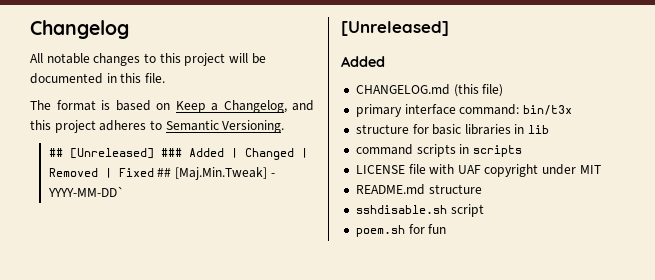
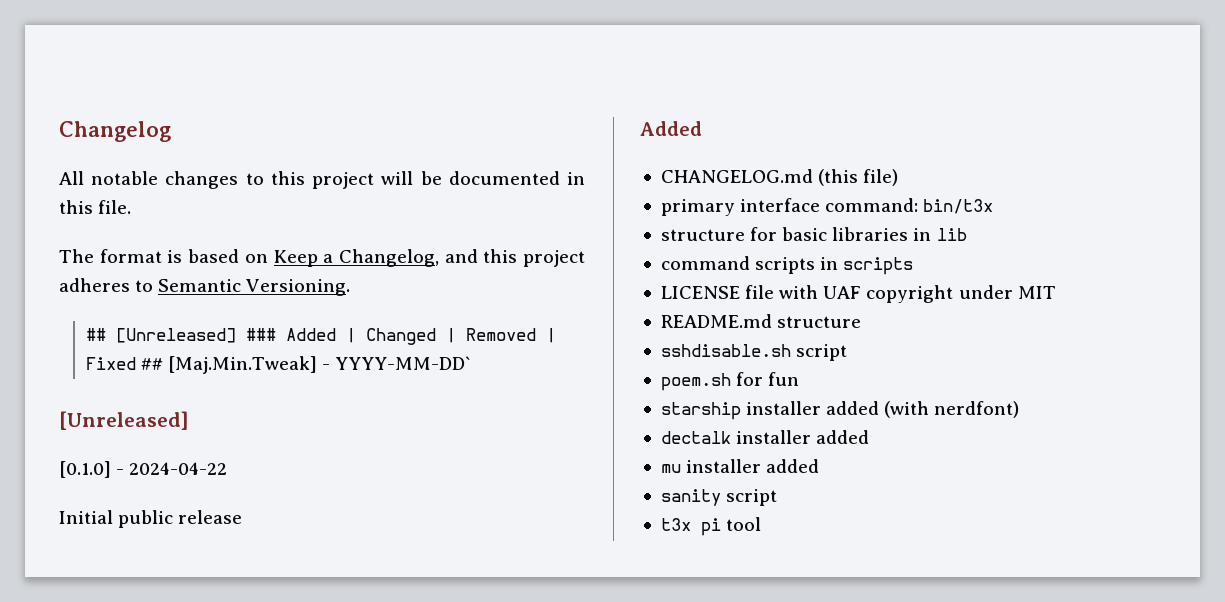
+ [0.1.0] - 2024-04-22
+ Initial public release
+ starship installer added (with nerdfont)
+ dectalk installer added
+ mu installer added
+ sanity script
+ t3x pi tool

